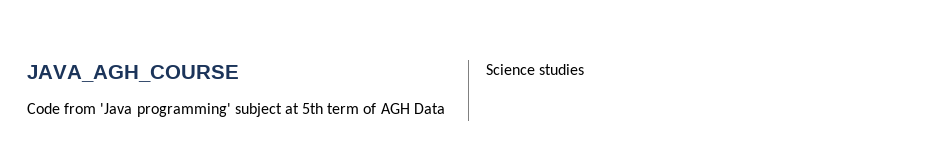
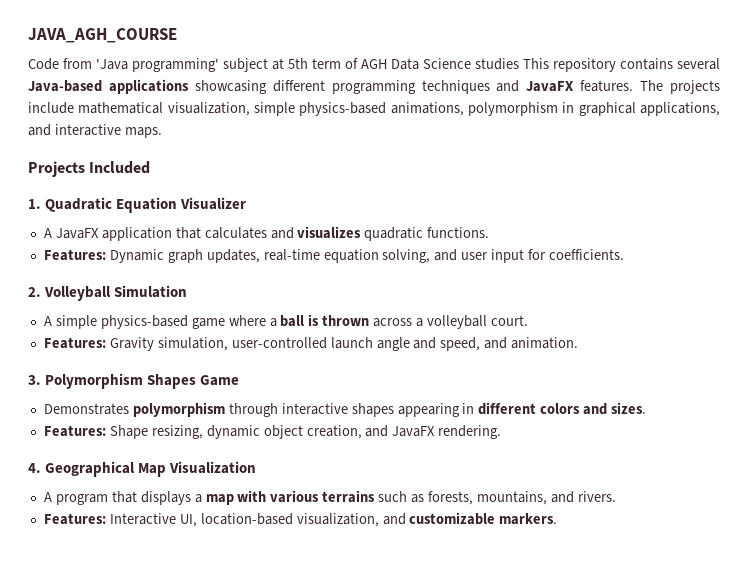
- Code from 'Java programming' subject at 5th term of AGH Data Science studies
+ Code from 'Java programming' subject at 5th term of AGH Data Science studies This repository contains several Java-based applications showcasing different programming techniques and JavaFX features. The projects include mathematical visualization, simple physics-based animations, polymorphism in graphical applications, and interactive maps.
+ Projects Included
+ 1. Quadratic Equation Visualizer
+ A JavaFX application that calculates and visualizes quadratic functions.
+ Features: Dynamic graph updates, real-time equation solving, and user input for coefficients.
+ 2. Volleyball Simulation
+ A simple physics-based game where a ball is thrown across a volleyball court.
+ Features: Gravity simulation, user-controlled launch angle and speed, and animation.
+ 3. Polymorphism Shapes Game
+ Demonstrates polymorphism through interactive shapes appearing in different colors and sizes.
+ Features: Shape resizing, dynamic object creation, and JavaFX rendering.
+ 4. Geographical Map Visualization
+ A program that displays a map with various terrains such as forests, mountains, and rivers.
+ Features: Interactive UI, location-based visualization, and customizable markers.

